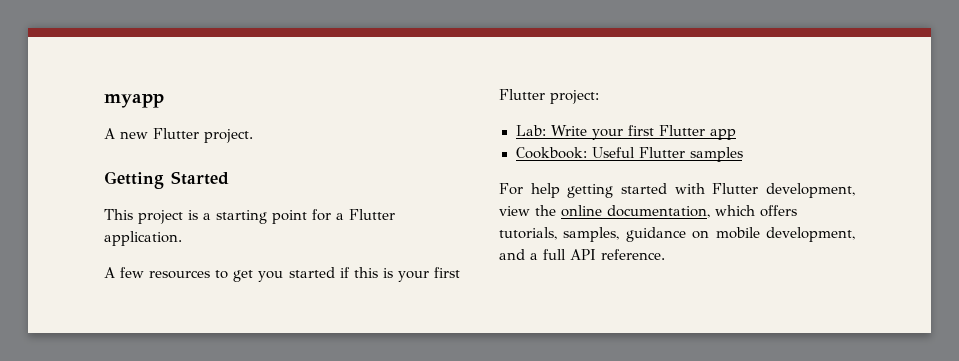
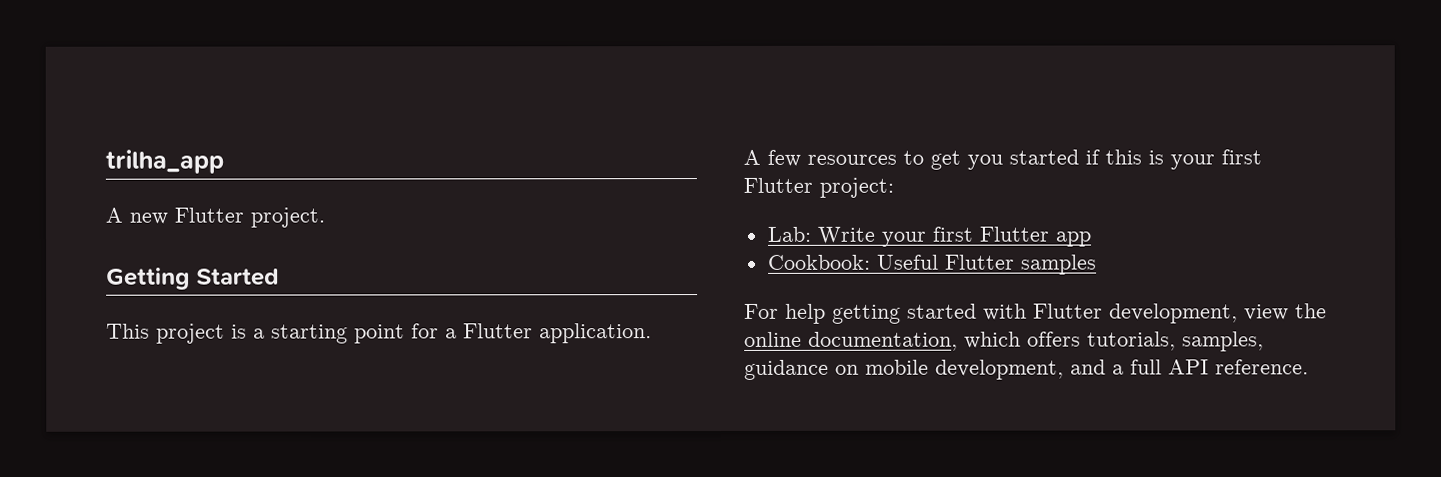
- myapp
+ trilha_app

